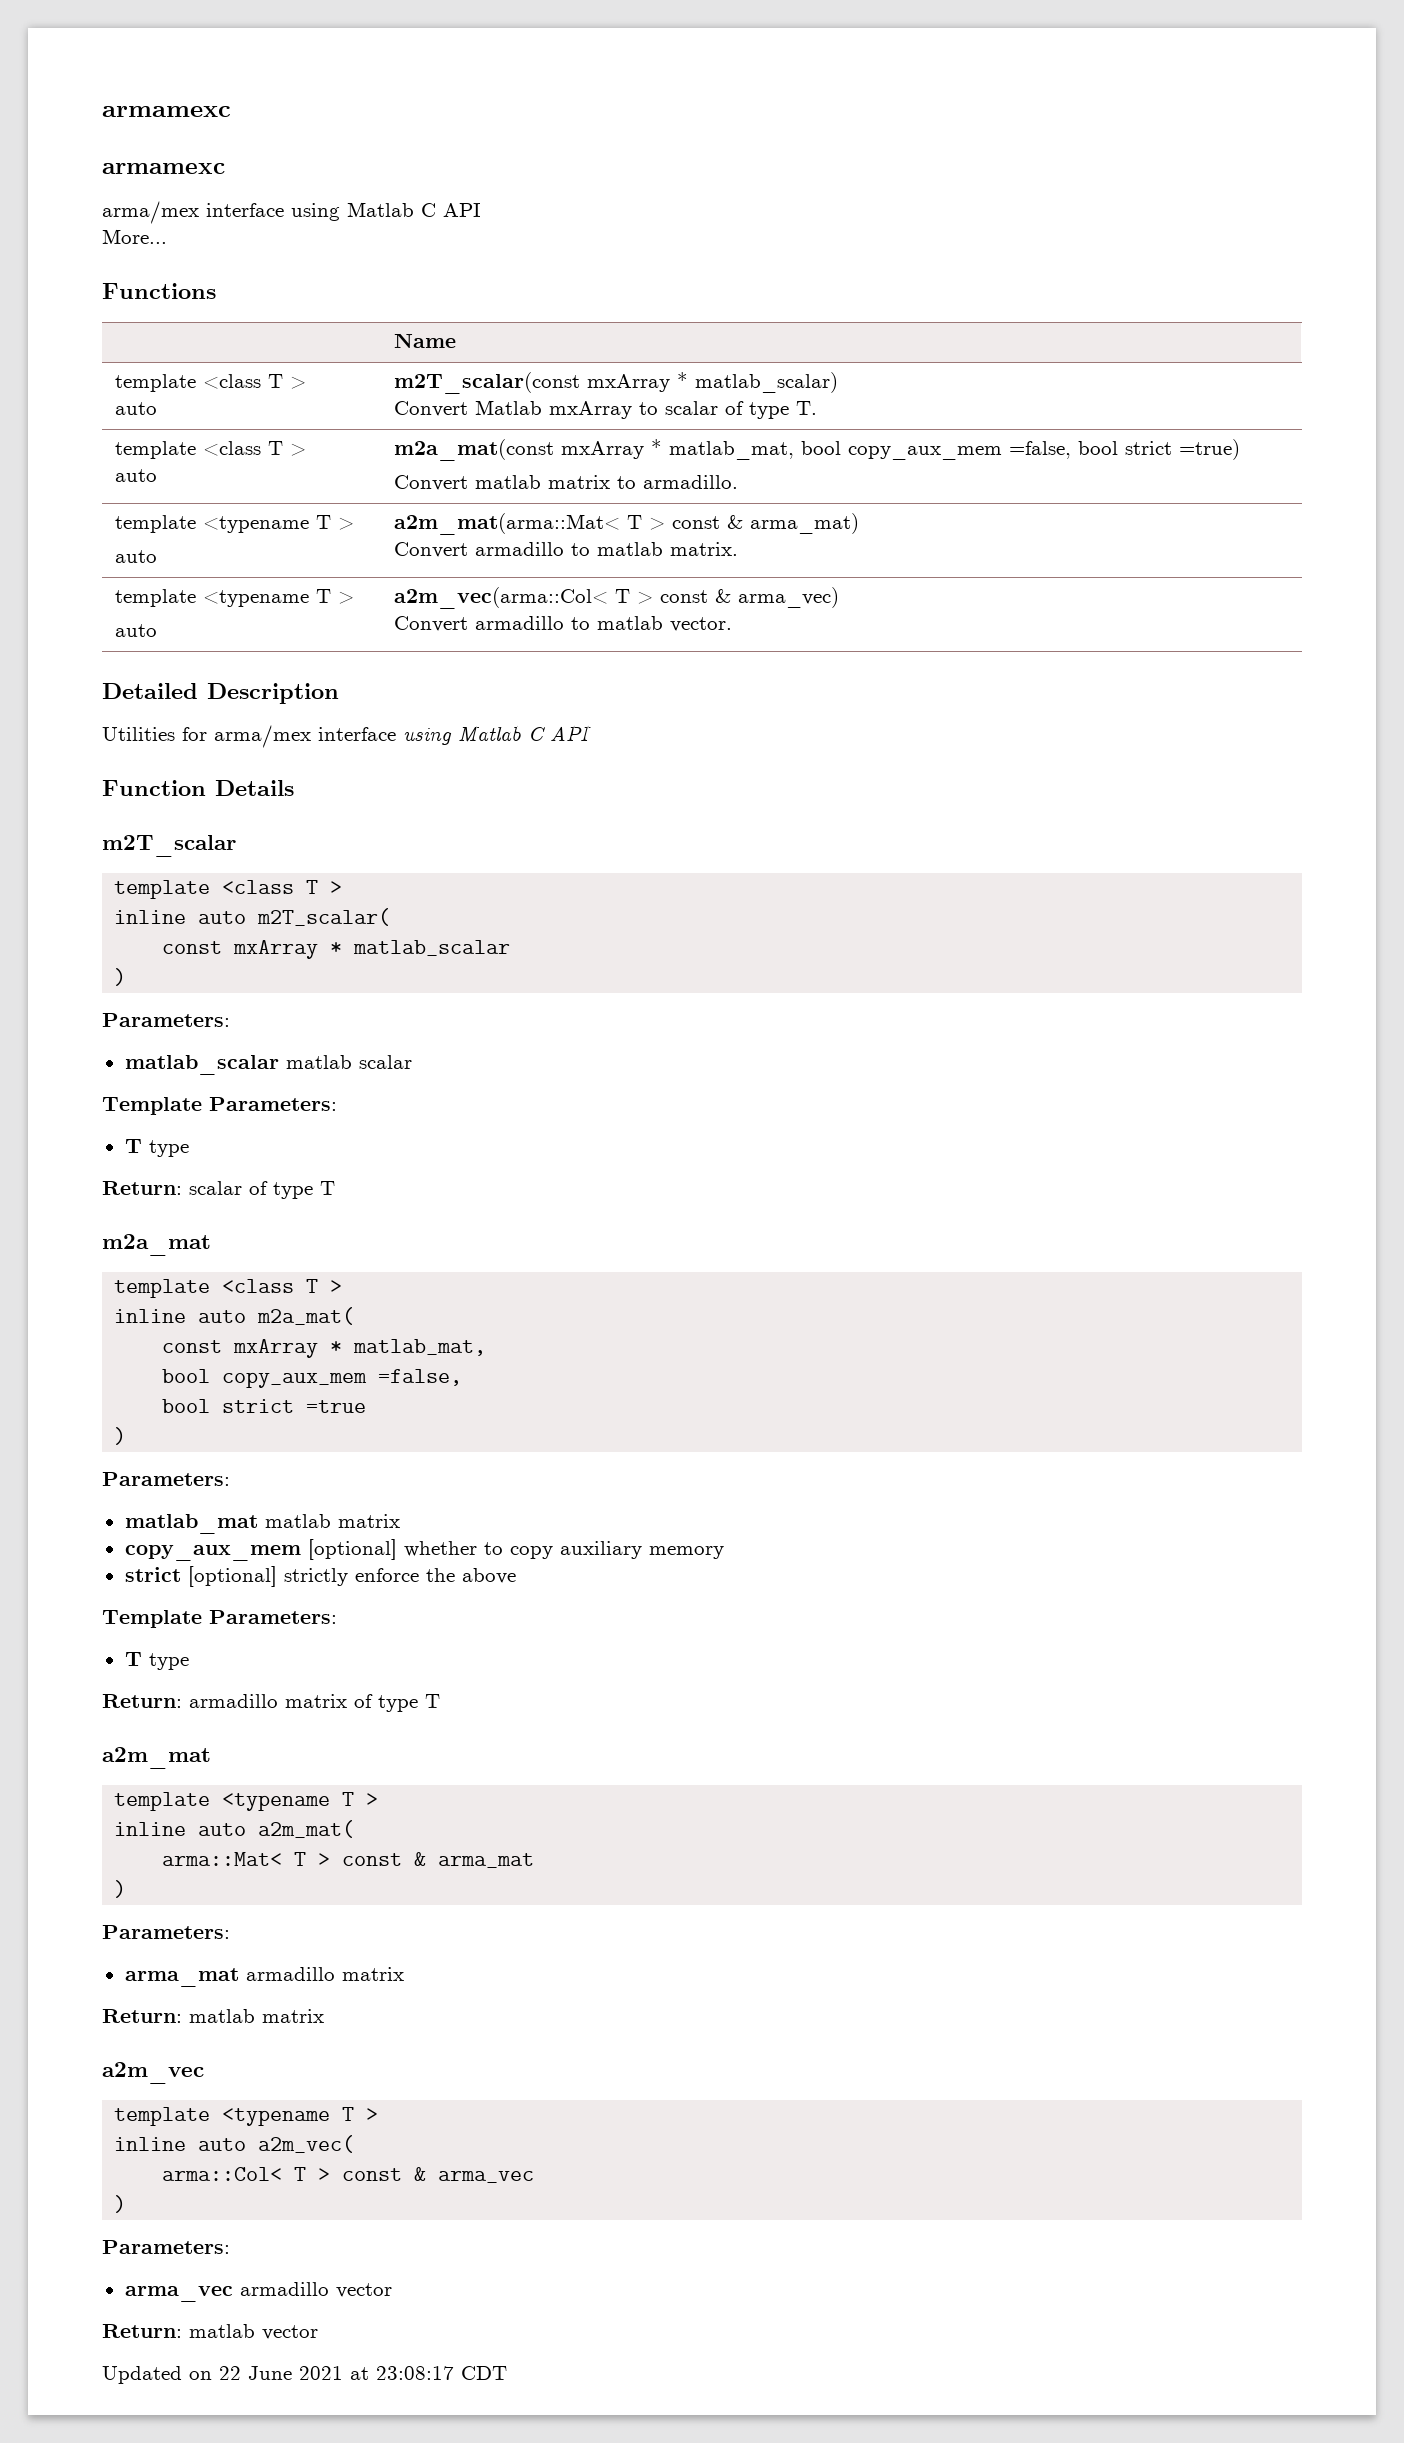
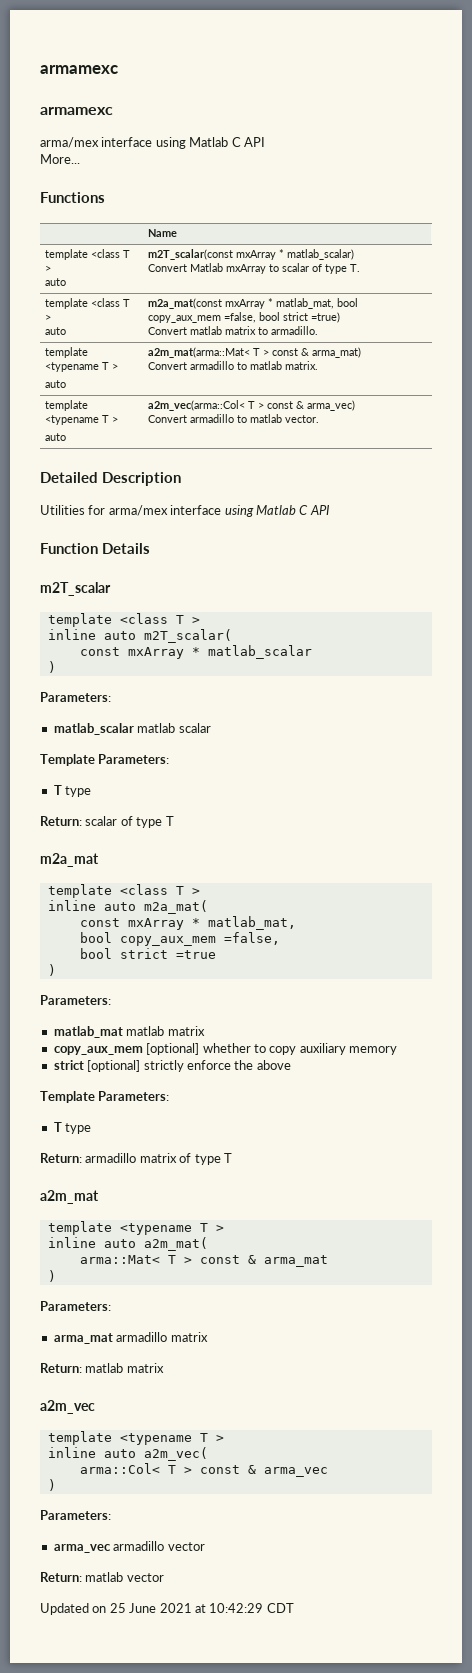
- Updated on 22 June 2021 at 23:08:17 CDT
+ Updated on 25 June 2021 at 10:42:29 CDT

